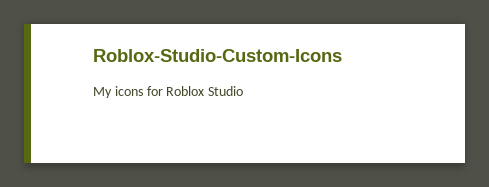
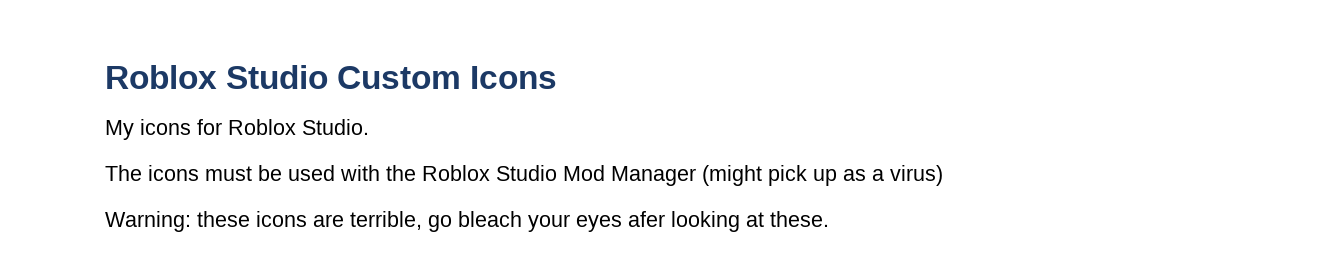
- Roblox-Studio-Custom-Icons
+ Roblox Studio Custom Icons
- My icons for Roblox Studio
+ My icons for Roblox Studio.
+ The icons must be used with the Roblox Studio Mod Manager (might pick up as a virus)
+ Warning: these icons are terrible, go bleach your eyes afer looking at these.

